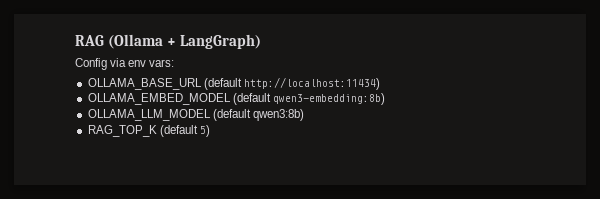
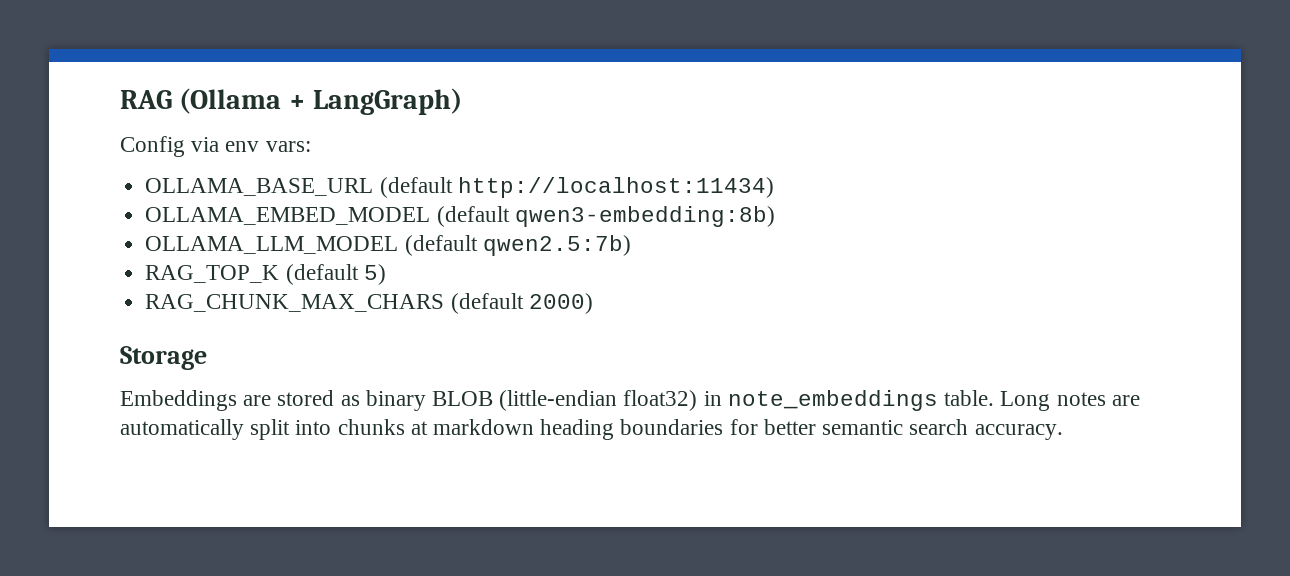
- OLLAMA_LLM_MODEL (default qwen3:8b)
+ OLLAMA_LLM_MODEL (default qwen2.5:7b)
+ RAG_CHUNK_MAX_CHARS (default 2000)
+ Storage
+ Embeddings are stored as binary BLOB (little-endian float32) in note_embeddings table. Long notes are automatically split into chunks at markdown heading boundaries for better semantic search accuracy.

